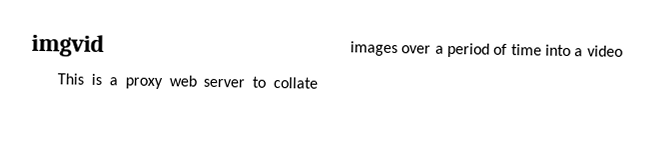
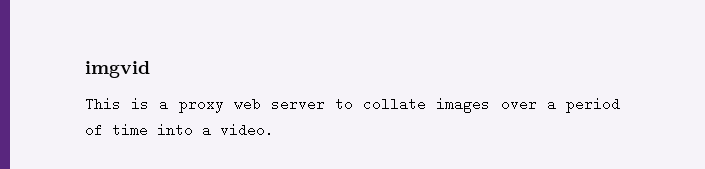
- This is a proxy web server to collate images over a period of time into a video
+ This is a proxy web server to collate images over a period of time into a video.

